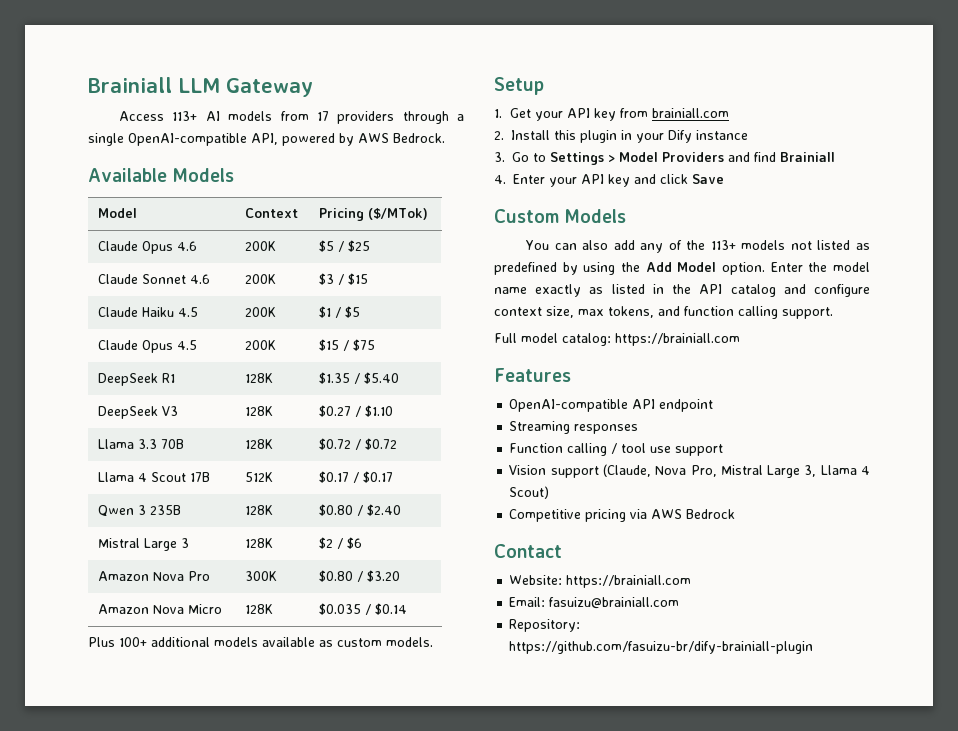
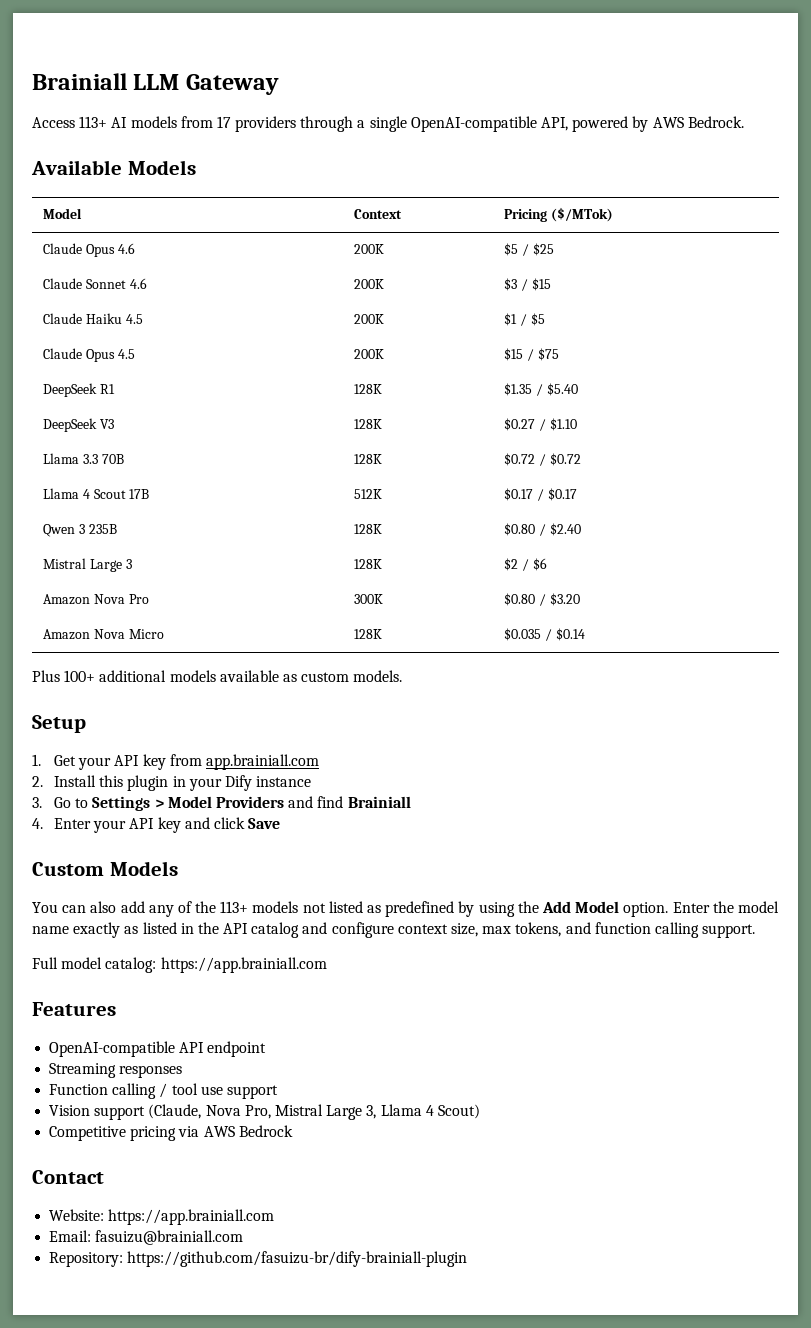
- 1. Get your API key from brainiall.com
+ 1. Get your API key from app.brainiall.com
- Full model catalog: https://brainiall.com
+ Full model catalog: https://app.brainiall.com
- Website: https://brainiall.com
+ Website: https://app.brainiall.com

